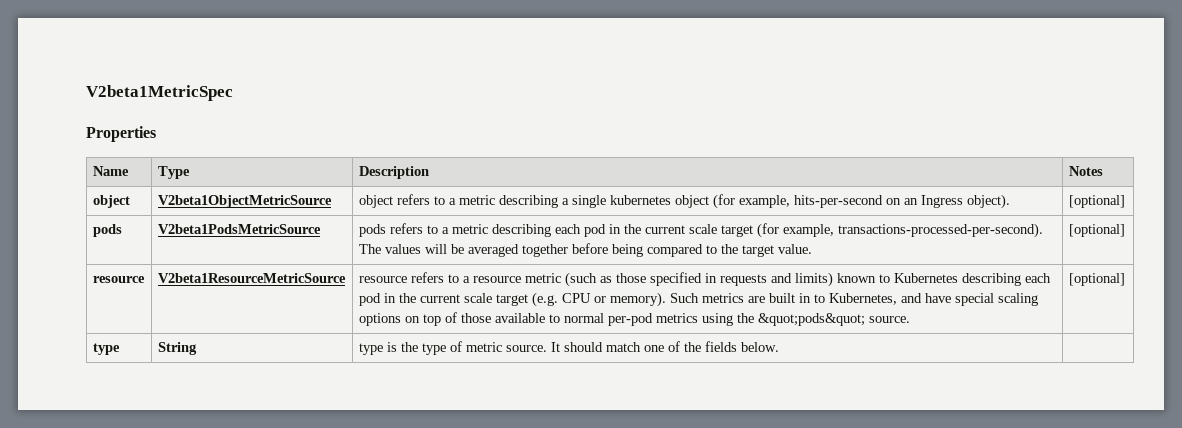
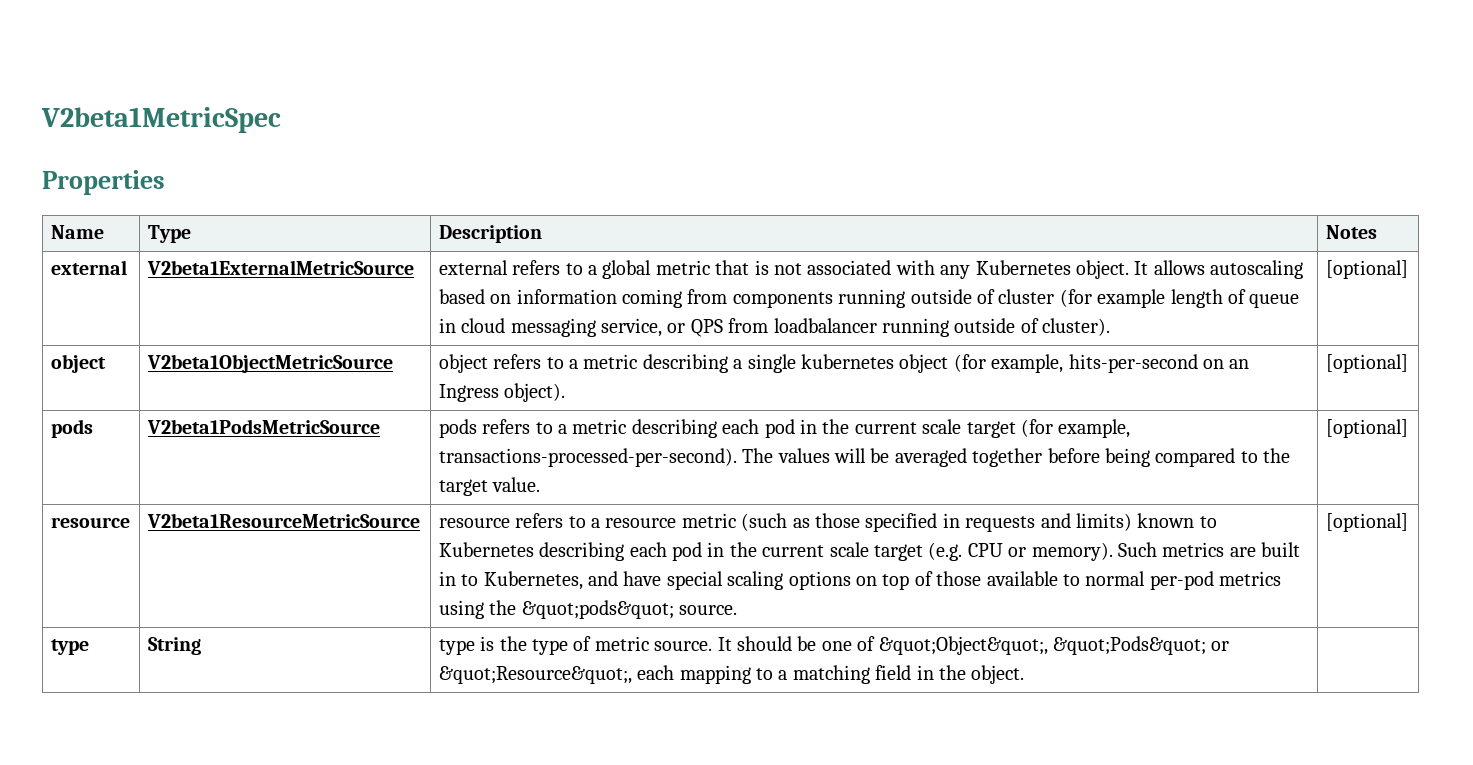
+ external | V2beta1ExternalMetricSource | external refers to a global metric that is not associated with any Kubernetes object. It allows autoscaling based on information coming from components running outside of cluster (for example length of queue in cloud messaging service, or QPS from loadbalancer running outside of cluster). | [optional]
- type | String | type is the type of metric source. It should match one of the fields below. |
+ type | String | type is the type of metric source. It should be one of &quot;Object&quot;, &quot;Pods&quot; or &quot;Resource&quot;, each mapping to a matching field in the object. |

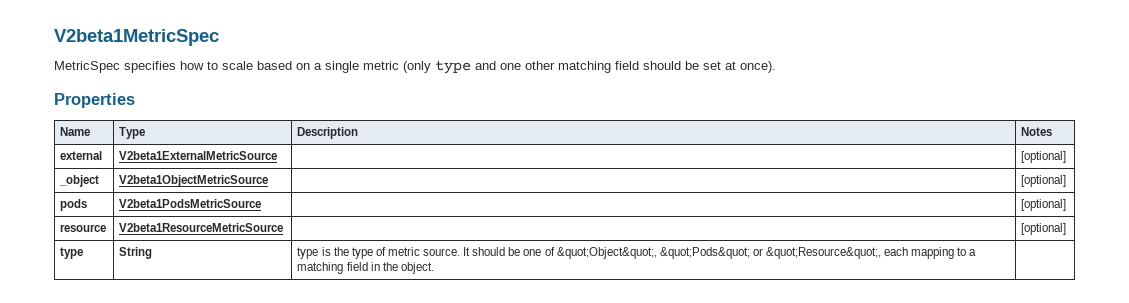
+ MetricSpec specifies how to scale based on a single metric (only type and one other matching field should be set at once).
- V2beta1ExternalMetricSource | external refers to a global metric that is not associated with any Kubernetes object. It allows autoscaling based on information coming from components running outside of cluster (for example length of queue in cloud messaging service, or QPS from loadbalancer running outside of cluster). | [optional]
- object | V2beta1ObjectMetricSource | object refers to a metric describing a single kubernetes object (for example, hits-per-second on an Ingress object). | [optional]
- pods | V2beta1PodsMetricSource | pods refers to a metric describing each pod in the current scale target (for example, transactions-processed-per-second). The values will be averaged together before being compared to the target value. | [optional]
- resource | V2beta1ResourceMetricSource | resource refers to a resource metric (such as those specified in requests and limits) known to Kubernetes describing each pod in the current scale target (e.g. CPU or memory). Such metrics are built in to Kubernetes, and have special scaling options on top of those available to normal per-pod metrics using the &quot;pods&quot; source. | [optional]
+ V2beta1ExternalMetricSource | | [optional]
+ _object | V2beta1ObjectMetricSource | | [optional]
+ pods | V2beta1PodsMetricSource | | [optional]
+ resource | V2beta1ResourceMetricSource | | [optional]

